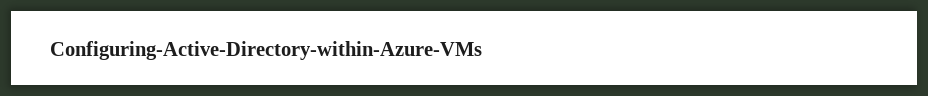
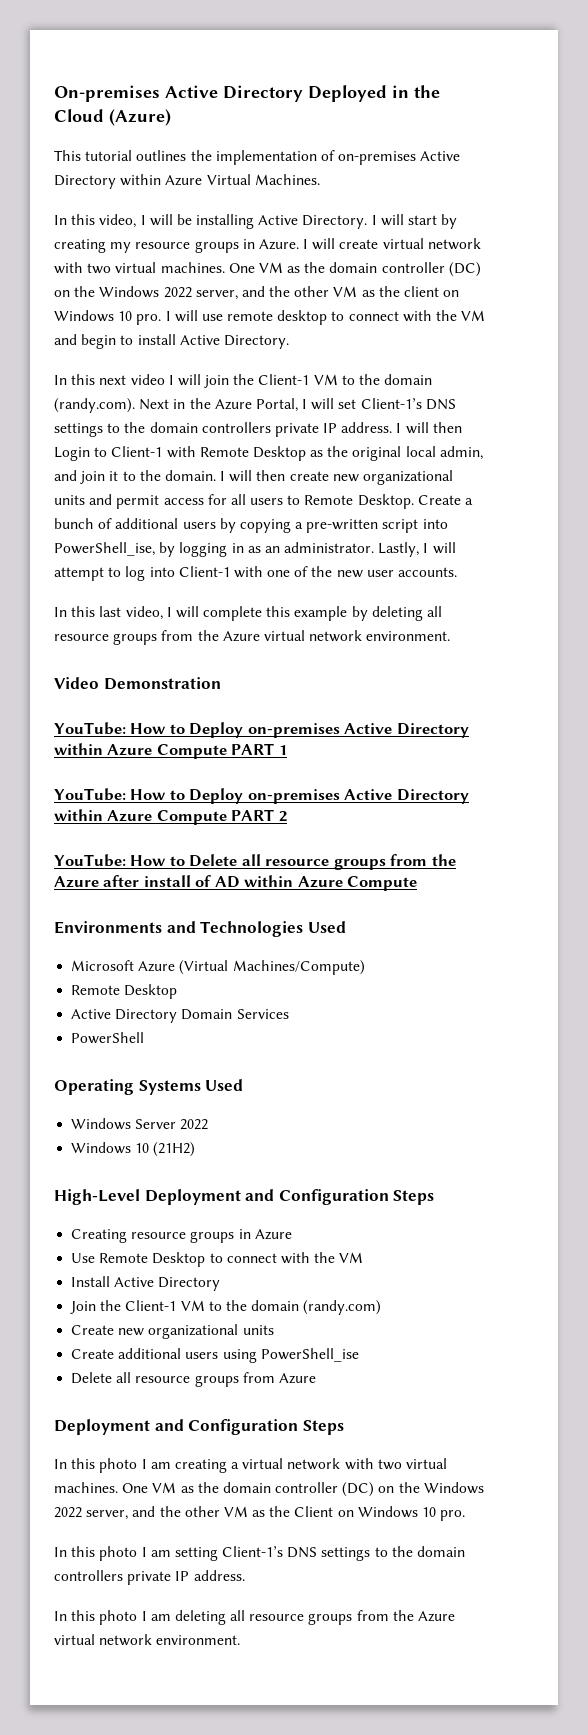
- Configuring-Active-Directory-within-Azure-VMs
+ On-premises Active Directory Deployed in the Cloud (Azure)
+ This tutorial outlines the implementation of on-premises Active Directory within Azure Virtual Machines.
+ In this video, I will be installing Active Directory. I will start by creating my resource groups in Azure. I will create virtual network with two virtual machines. One VM as the domain controller (DC) on the Windows 2022 server, and the other VM as the client on Windows 10 pro. I will use remote desktop to connect with the VM and begin to install Active Directory.
+ In this next video I will join the Client-1 VM to the domain (randy.com). Next in the Azure Portal, I will set Client-1’s DNS settings to the domain controllers private IP address. I will then Login to Client-1 with Remote Desktop as the original local admin, and join it to the domain. I will then create new organizational units and permit access for all users to Remote Desktop. Create a bunch of additional users by copying a pre-written script into PowerShell_ise, by logging in as an administrator. Lastly, I will attempt to log into Client-1 with one of the new user accounts.
+ In this last video, I will complete this example by deleting all resource groups from the Azure virtual network environment.
+ Video Demonstration
+ YouTube: How to Deploy on-premises Active Directory within Azure Compute PART 1
+ YouTube: How to Deploy on-premises Active Directory within Azure Compute PART 2
+ YouTube: How to Delete all resource groups from the Azure after install of AD within Azure Compute
+ Environments and Technologies Used
+ Microsoft Azure (Virtual Machines/Compute)
+ Remote Desktop
+ Active Directory Domain Services
+ PowerShell
+ Operating Systems Used
+ Windows Server 2022
+ Windows 10 (21H2)
+ High-Level Deployment and Configuration Steps
+ Creating resource groups in Azure
+ Use Remote Desktop to connect with the VM
+ Install Active Directory
+ Join the Client-1 VM to the domain (randy.com)
+ Create new organizational units
+ Create additional users using PowerShell_ise
+ Delete all resource groups from Azure
+ Deployment and Configuration Steps
+ In this photo I am creating a virtual network with two virtual machines. One VM as the domain controller (DC) on the Windows 2022 server, and the other VM as the Client on Windows 10 pro.
+ In this photo I am setting Client-1’s DNS settings to the domain controllers private IP address.
+ In this photo I am deleting all resource groups from the Azure virtual network environment.

